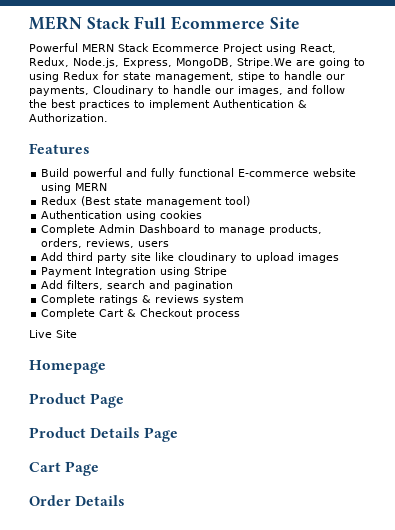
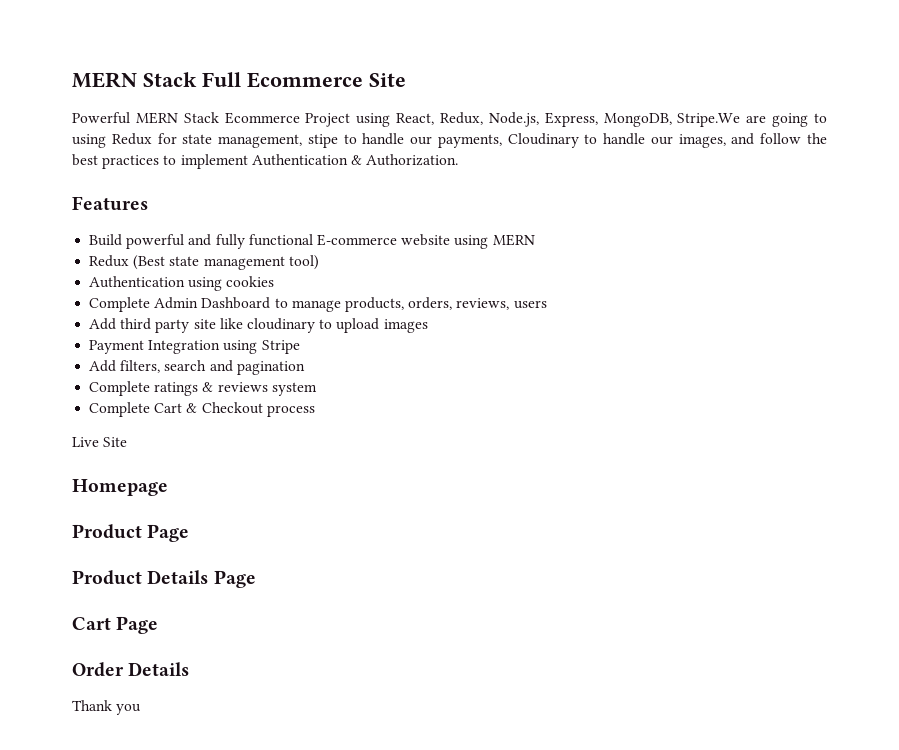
+ Thank you

